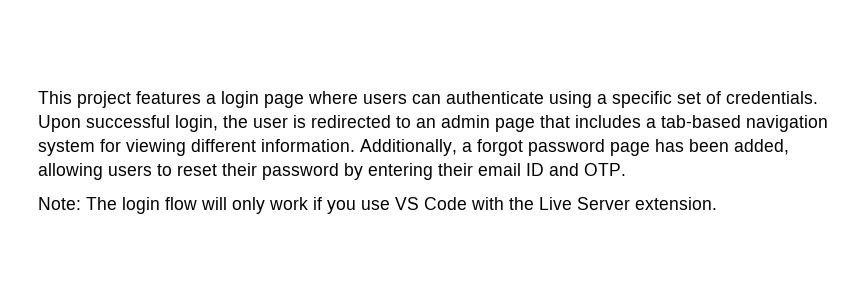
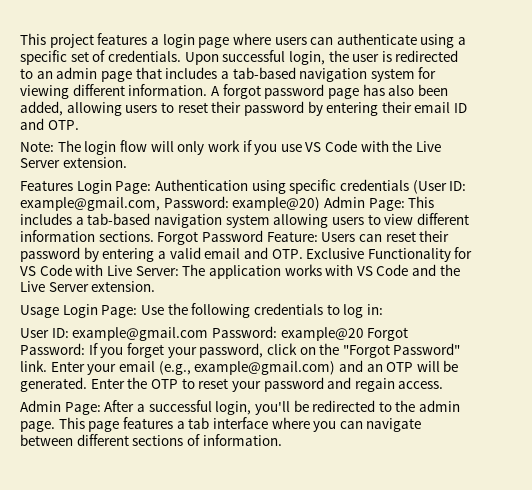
- Additionally, a forgot password page has been added, allowing users to reset their password by entering their email ID and OTP.
+ A forgot password page has also been added, allowing users to reset their password by entering their email ID and OTP.
+ Features Login Page: Authentication using specific credentials (User ID: example@gmail.com, Password: example@20) Admin Page: This includes a tab-based navigation system allowing users to view different information sections. Forgot Password Feature: Users can reset their password by entering a valid email and OTP. Exclusive Functionality for VS Code with Live Server: The application works with VS Code and the Live Server extension.
+ Usage Login Page: Use the following credentials to log in:
+ User ID: example@gmail.com Password: example@20 Forgot Password: If you forget your password, click on the "Forgot Password" link. Enter your email (e.g., example@gmail.com) and an OTP will be generated. Enter the OTP to reset your password and regain access.
+ Admin Page: After a successful login, you'll be redirected to the admin page. This page features a tab interface where you can navigate between different sections of information.

